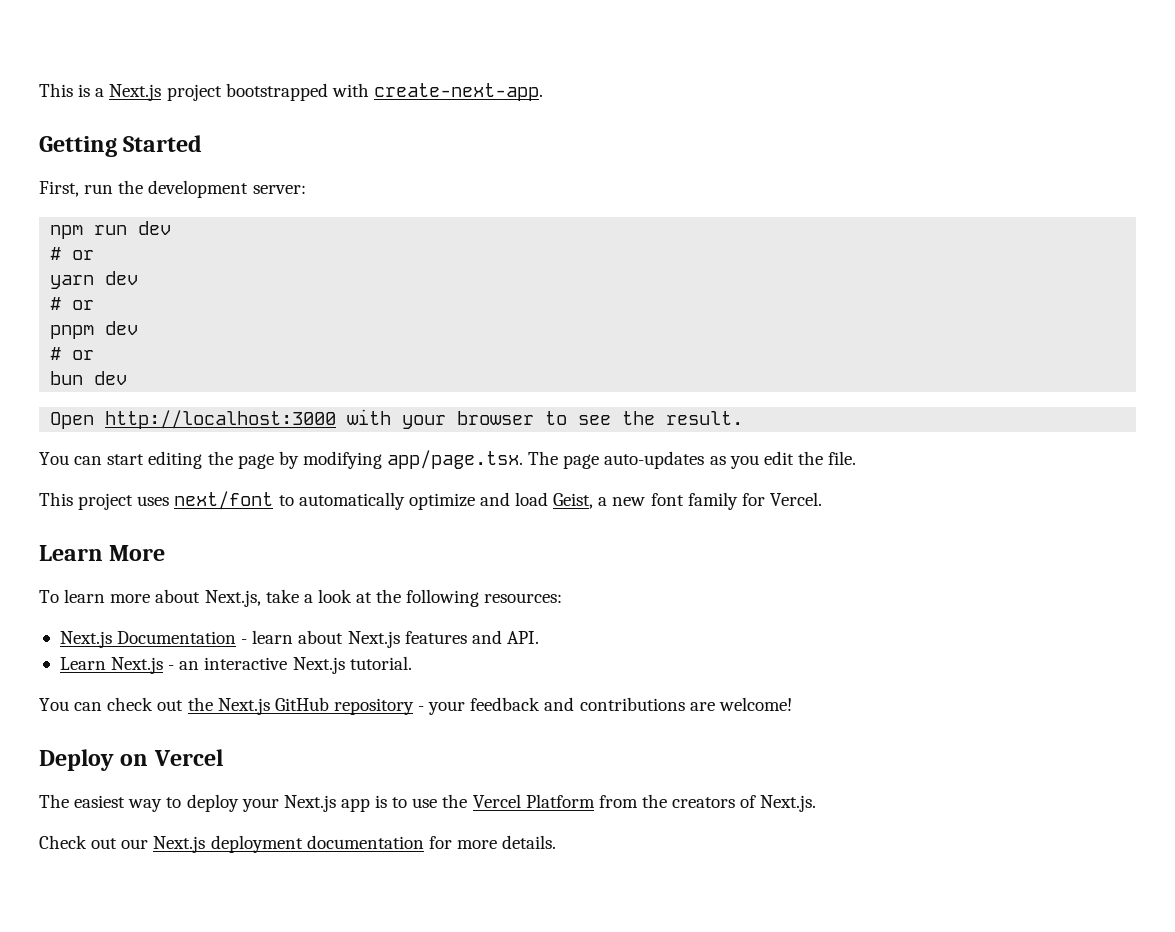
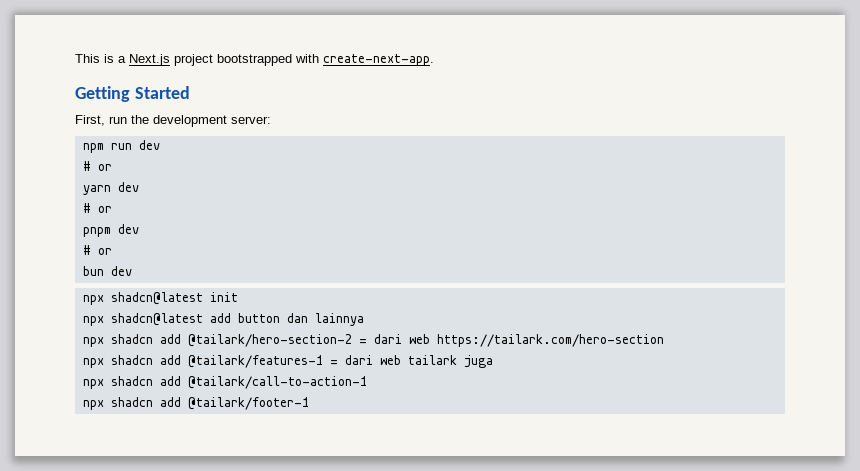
- Open http://localhost:3000 with your browser to see the result.
- You can start editing the page by modifying app/page.tsx. The page auto-updates as you edit the file.
- This project uses next/font to automatically optimize and load Geist, a new font family for Vercel.
- Learn More
- To learn more about Next.js, take a look at the following resources:
- Next.js Documentation - learn about Next.js features and API.
- Learn Next.js - an interactive Next.js tutorial.
- You can check out the Next.js GitHub repository - your feedback and contributions are welcome!
- Deploy on Vercel
- The easiest way to deploy your Next.js app is to use the Vercel Platform from the creators of Next.js.
- Check out our Next.js deployment documentation for more details.
+ npx shadcn@latest init
+ npx shadcn@latest add button dan lainnya
+ npx shadcn add @tailark/hero-section-2 = dari web https://tailark.com/hero-section
+ npx shadcn add @tailark/features-1 = dari web tailark juga
+ npx shadcn add @tailark/call-to-action-1
+ npx shadcn add @tailark/footer-1

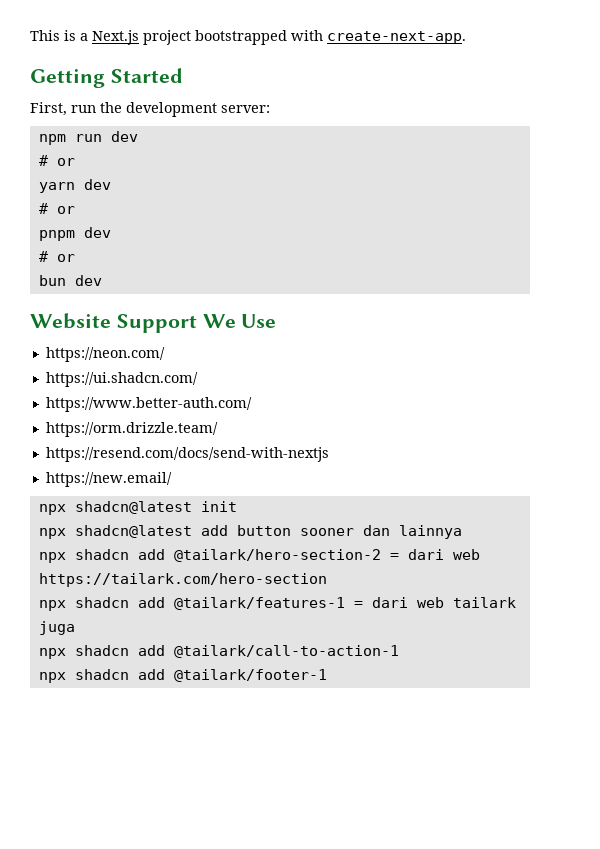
+ Website Support We Use
+ https://neon.com/
+ https://ui.shadcn.com/
+ https://www.better-auth.com/
+ https://orm.drizzle.team/
+ https://resend.com/docs/send-with-nextjs
+ https://new.email/
- npx shadcn@latest add button dan lainnya
+ npx shadcn@latest add button sooner dan lainnya

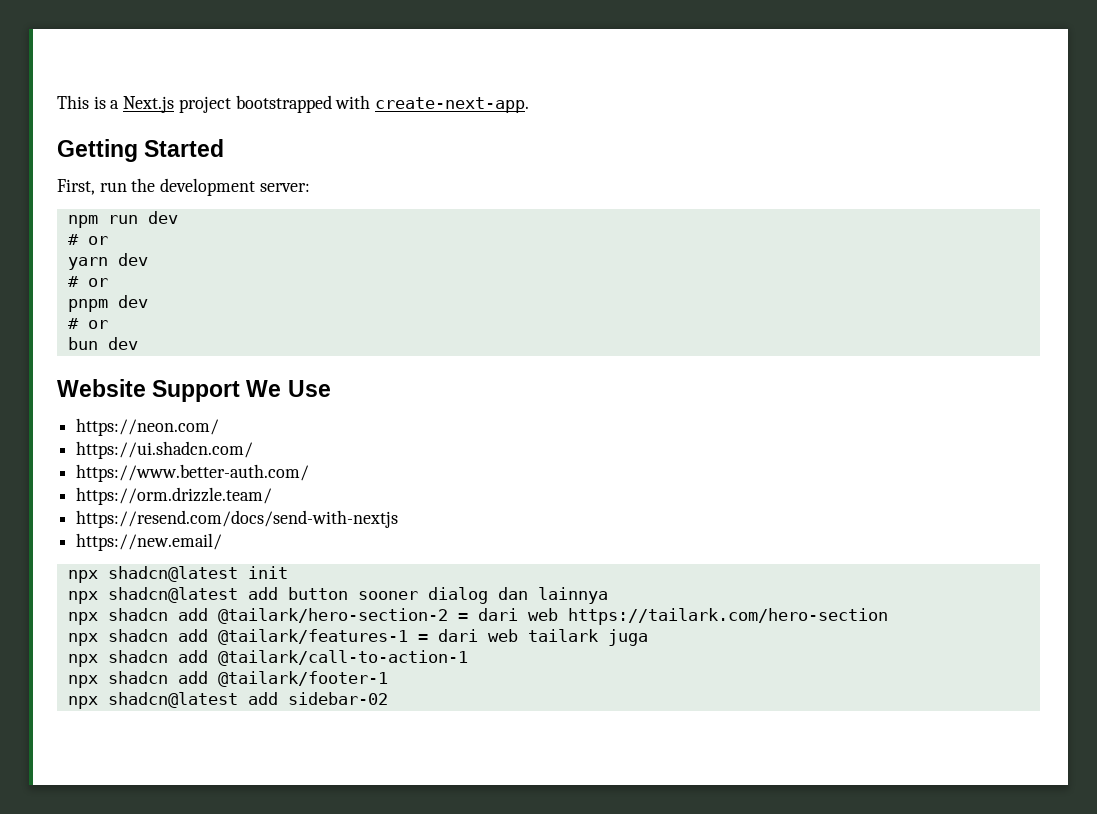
- npx shadcn@latest add button sooner dan lainnya
+ npx shadcn@latest add button sooner dialog dan lainnya
+ npx shadcn@latest add sidebar-02

